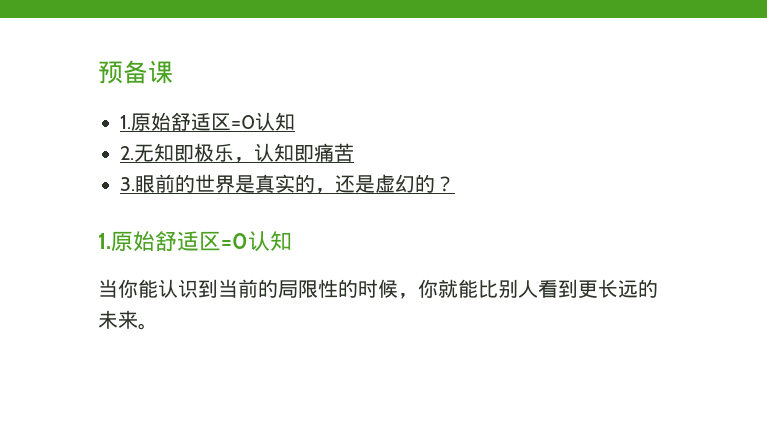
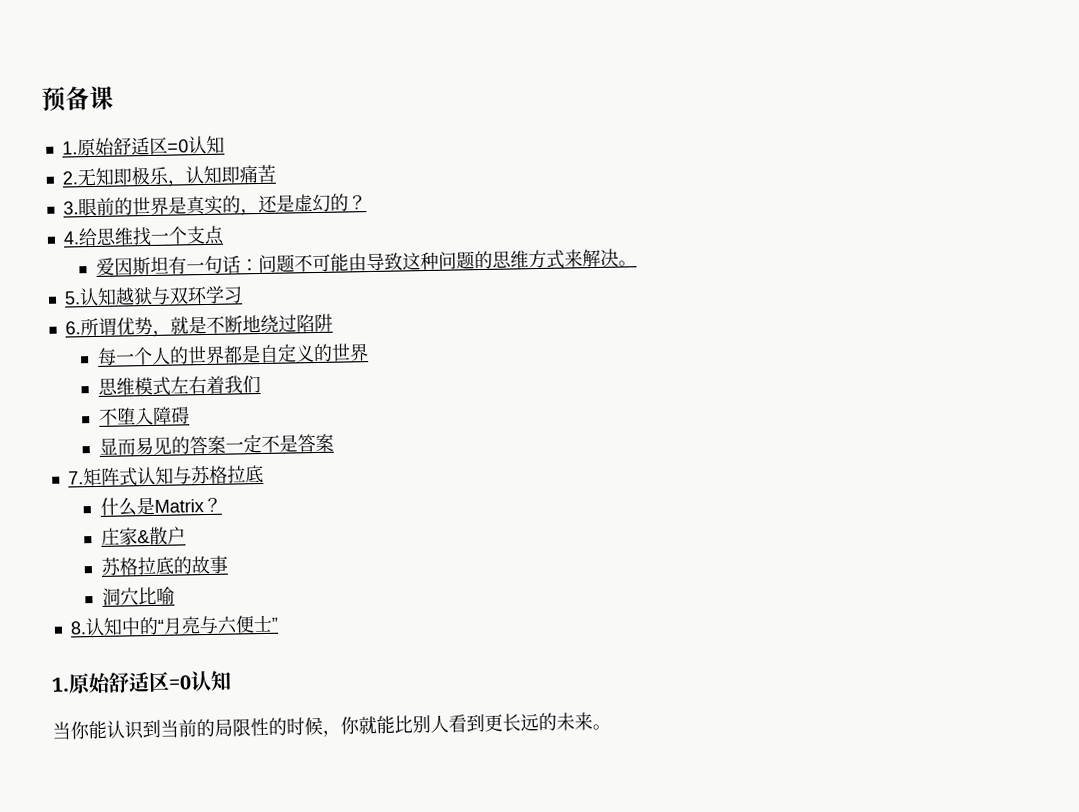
+ 4.给思维找一个支点
+ 爱因斯坦有一句话：问题不可能由导致这种问题的思维方式来解决。
+ 5.认知越狱与双环学习
+ 6.所谓优势，就是不断地绕过陷阱
+ 每一个人的世界都是自定义的世界
+ 思维模式左右着我们
+ 不堕入障碍
+ 显而易见的答案一定不是答案
+ 7.矩阵式认知与苏格拉底
+ 什么是Matrix？
+ 庄家&散户
+ 苏格拉底的故事
+ 洞穴比喻
+ 8.认知中的“月亮与六便士”

